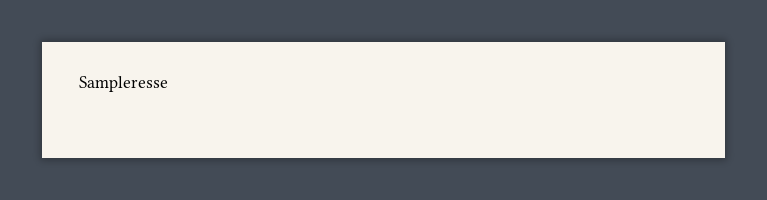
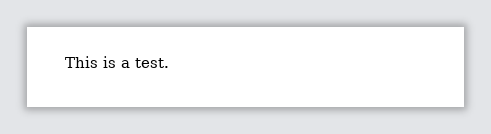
- Sampleresse
+ This is a test.

